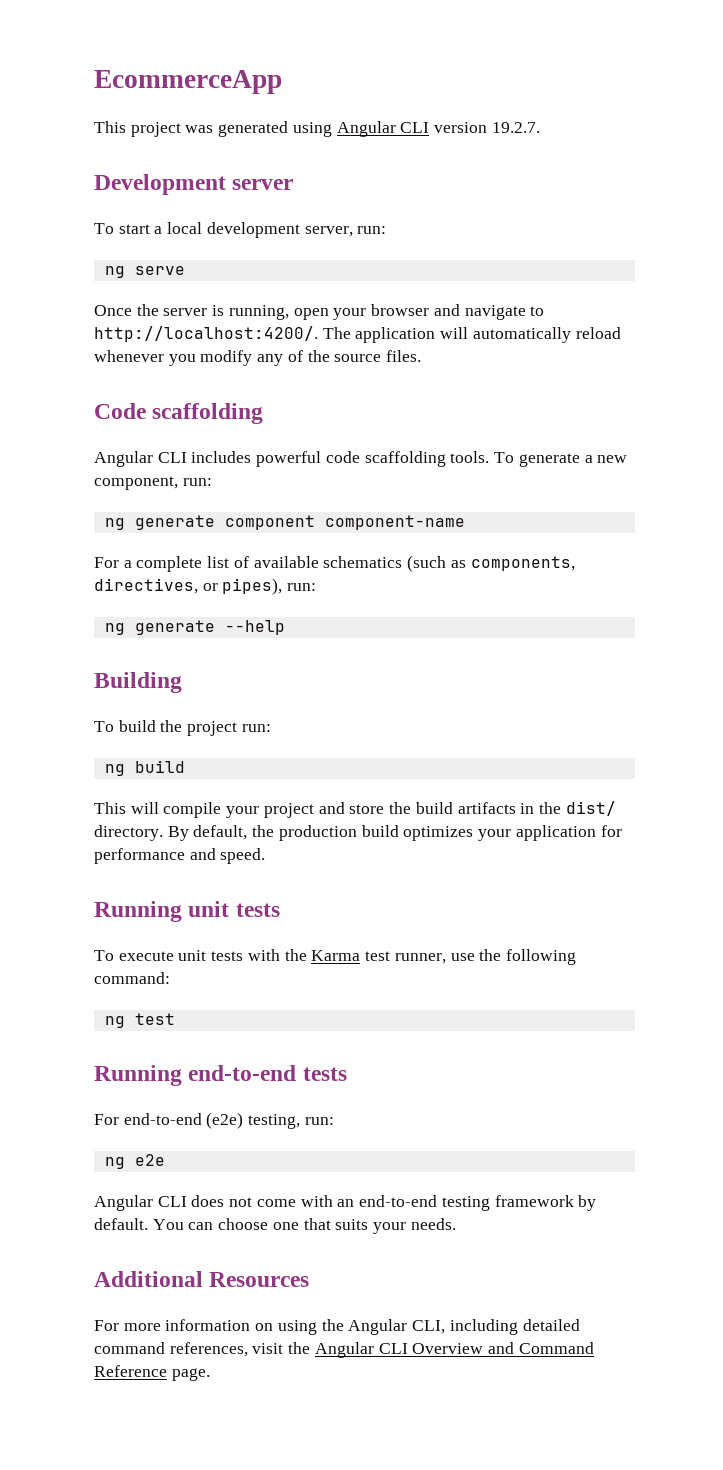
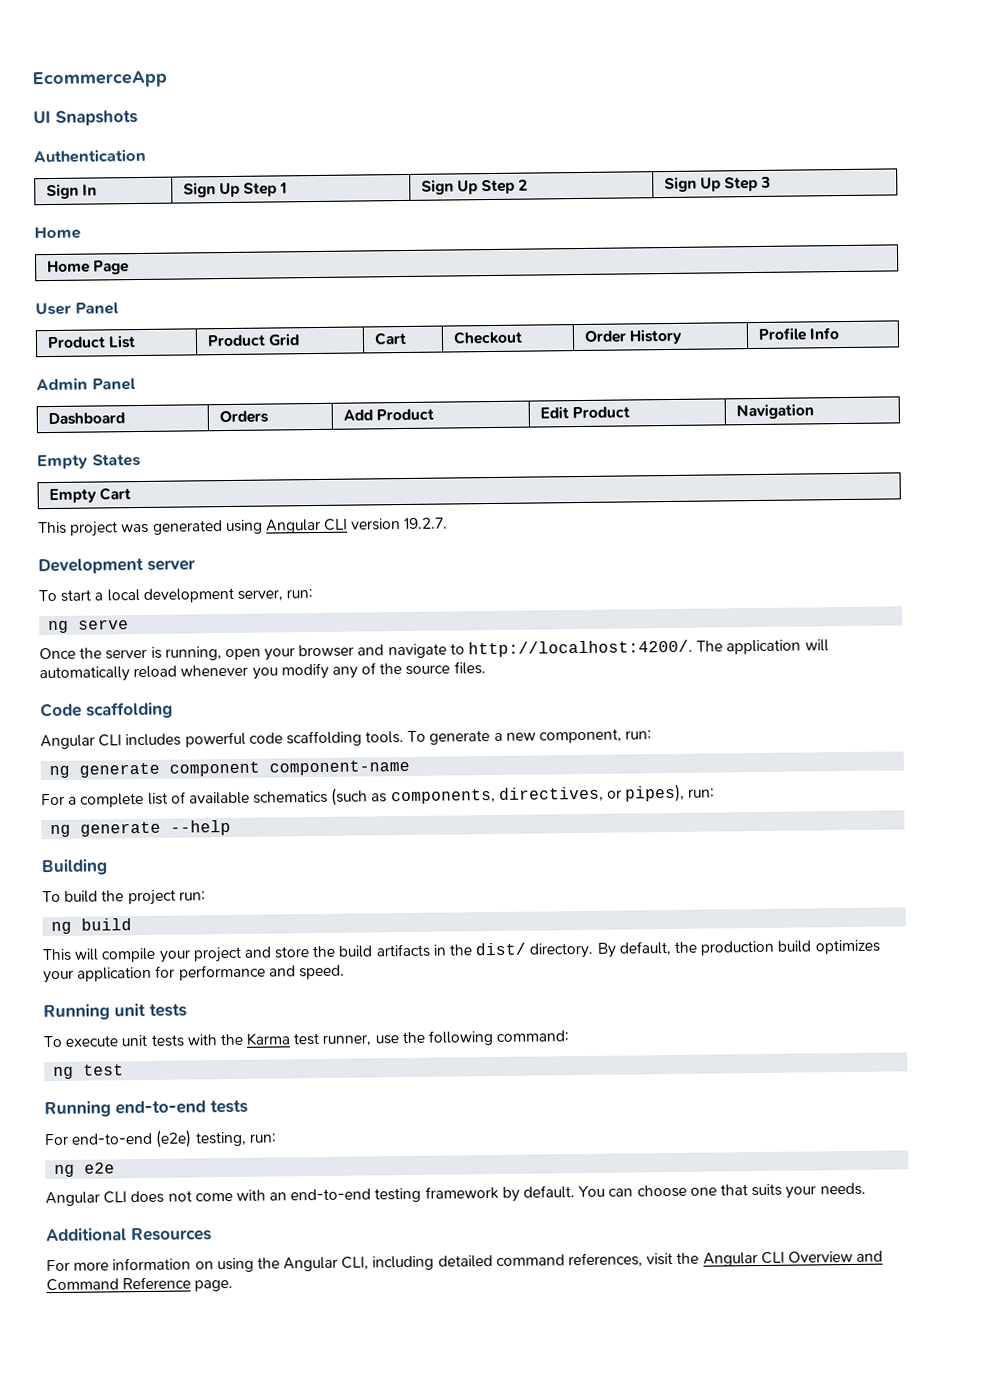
+ UI Snapshots
+ Authentication
+ Sign In | Sign Up Step 1 | Sign Up Step 2 | Sign Up Step 3
+ Home
+ Home Page
+ User Panel
+ Product List | Product Grid | Cart | Checkout | Order History | Profile Info
+ Admin Panel
+ Dashboard | Orders | Add Product | Edit Product | Navigation
+ Empty States
+ Empty Cart

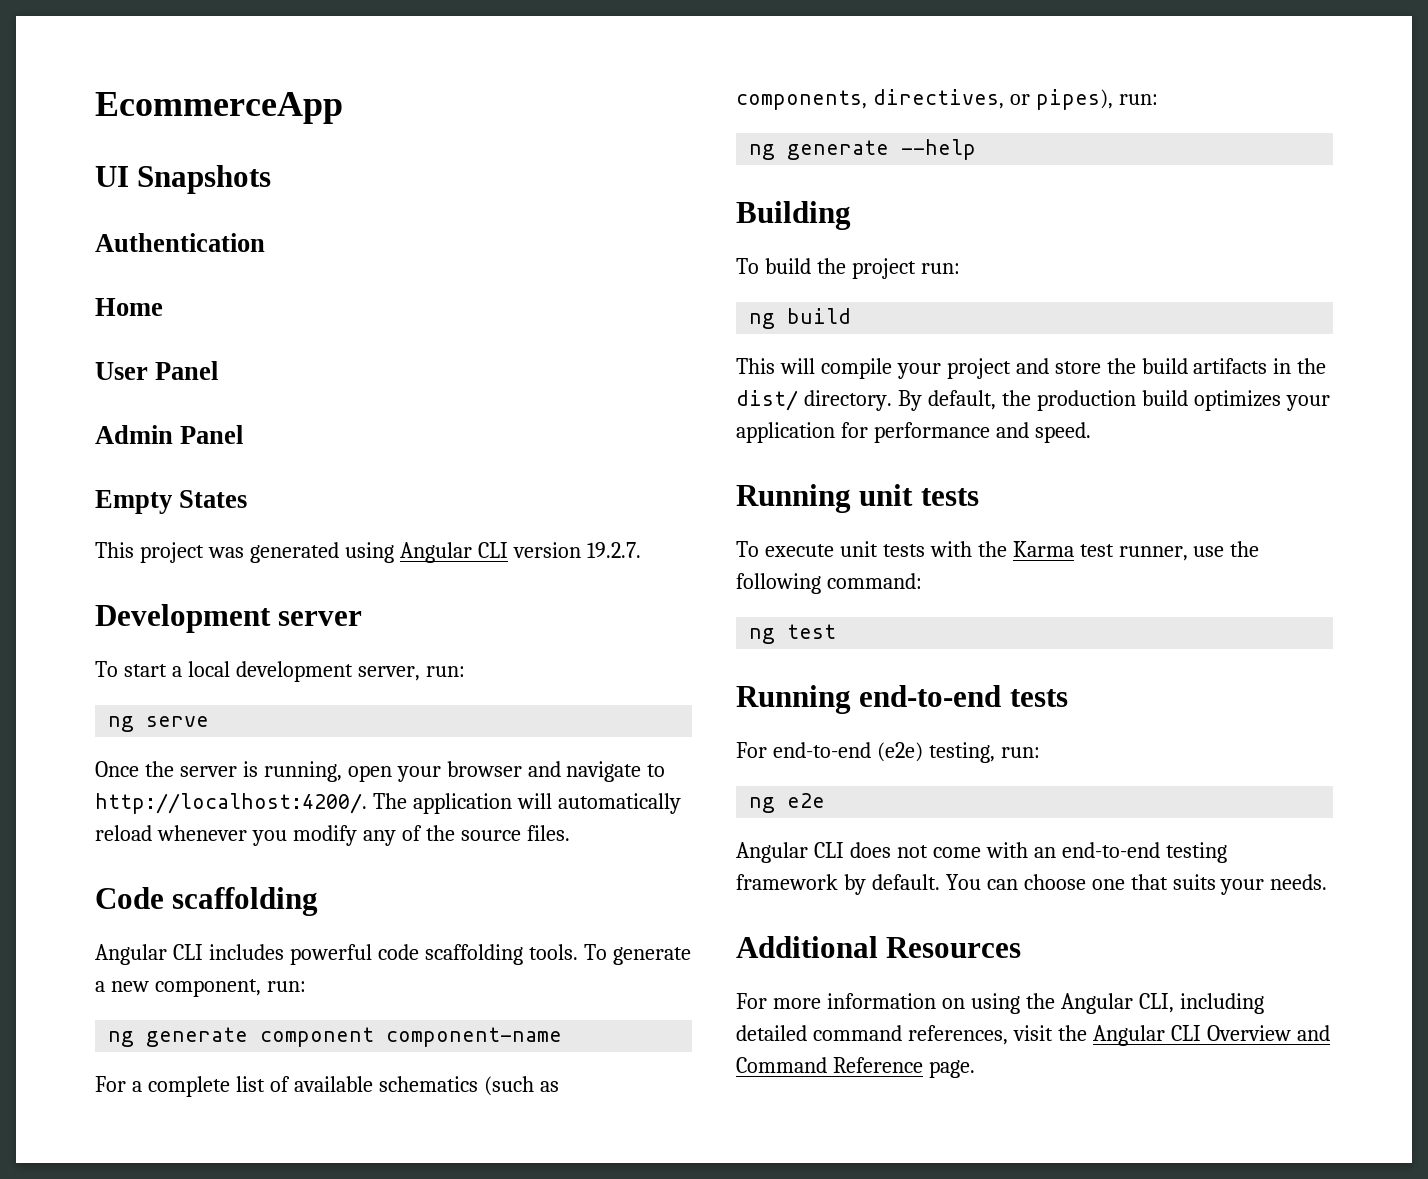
- Sign In | Sign Up Step 1 | Sign Up Step 2 | Sign Up Step 3
  Home
- Home Page
- Product List | Product Grid | Cart | Checkout | Order History | Profile Info
  Admin Panel
- Dashboard | Orders | Add Product | Edit Product | Navigation
- Empty Cart

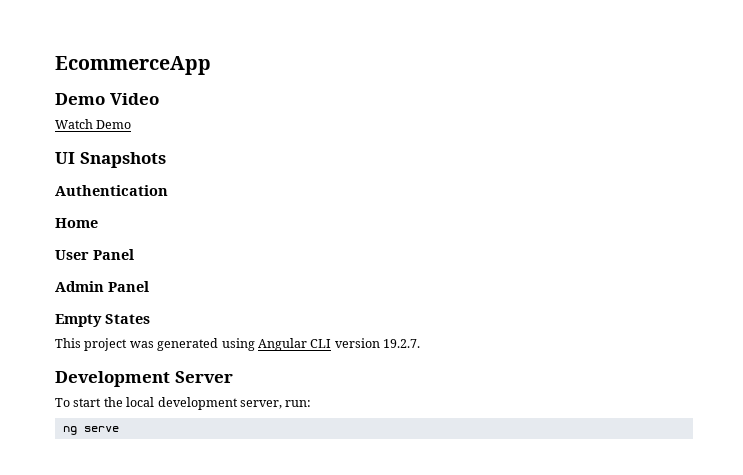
+ Demo Video
+ Watch Demo
- Development server
+ Development Server
- To start a local development server, run:
+ To start the local development server, run:
- Once the server is running, open your browser and navigate to http://localhost:4200/. The application will automatically reload whenever you modify any of the source files.
- Code scaffolding
- Angular CLI includes powerful code scaffolding tools. To generate a new component, run:
- ng generate component component-name
- For a complete list of available schematics (such as components, directives, or pipes), run:
- ng generate --help
- Building
- To build the project run:
- ng build
- This will compile your project and store the build artifacts in the dist/ directory. By default, the production build optimizes your application for performance and speed.
- Running unit tests
- To execute unit tests with the Karma test runner, use the following command:
- ng test
- Running end-to-end tests
- For end-to-end (e2e) testing, run:
- ng e2e
- Angular CLI does not come with an end-to-end testing framework by default. You can choose one that suits your needs.
- Additional Resources
- For more information on using the Angular CLI, including detailed command references, visit the Angular CLI Overview and Command Reference page.

